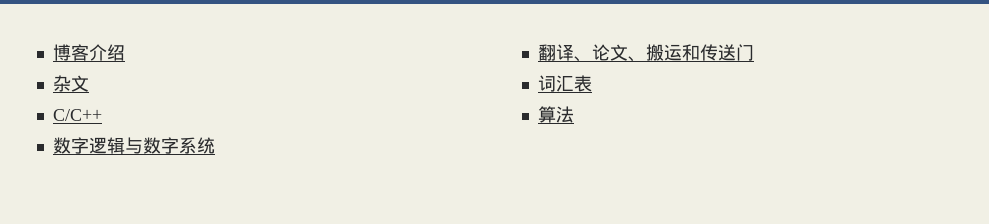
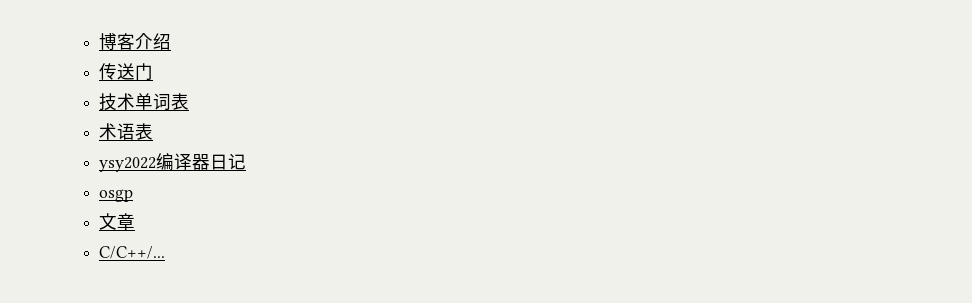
- 杂文
- C/C++
- 数字逻辑与数字系统
- 翻译、论文、搬运和传送门
+ 传送门
- 词汇表
- 算法
+ 技术单词表
+ 术语表
+ ysy2022编译器日记
+ osgp
+ 文章
+ C/C++/...

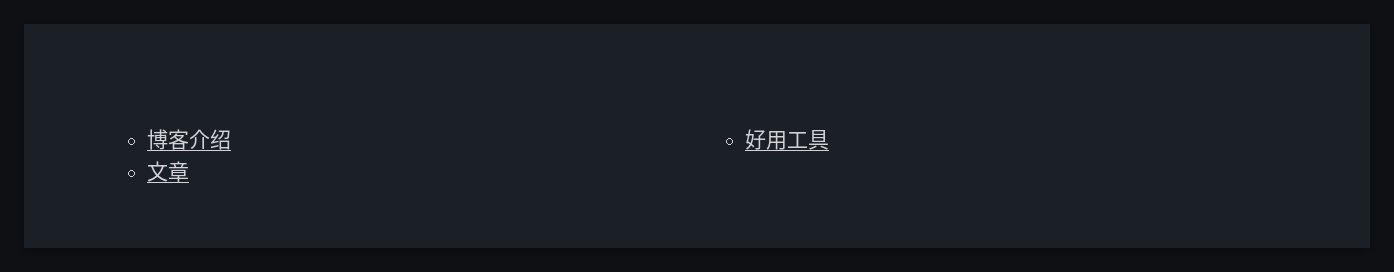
- 传送门
- 技术单词表
- 术语表
- ysy2022编译器日记
- osgp
- C/C++/...
+ 好用工具

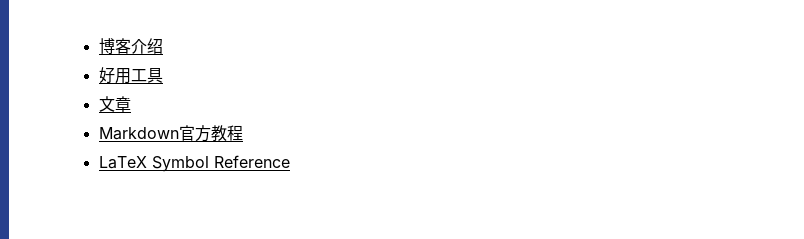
- 文章
+ 文章
+ Markdown官方教程
+ LaTeX Symbol Reference

